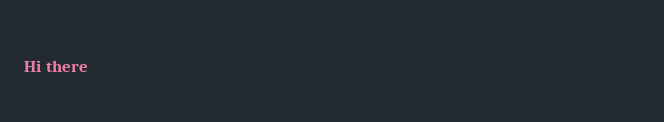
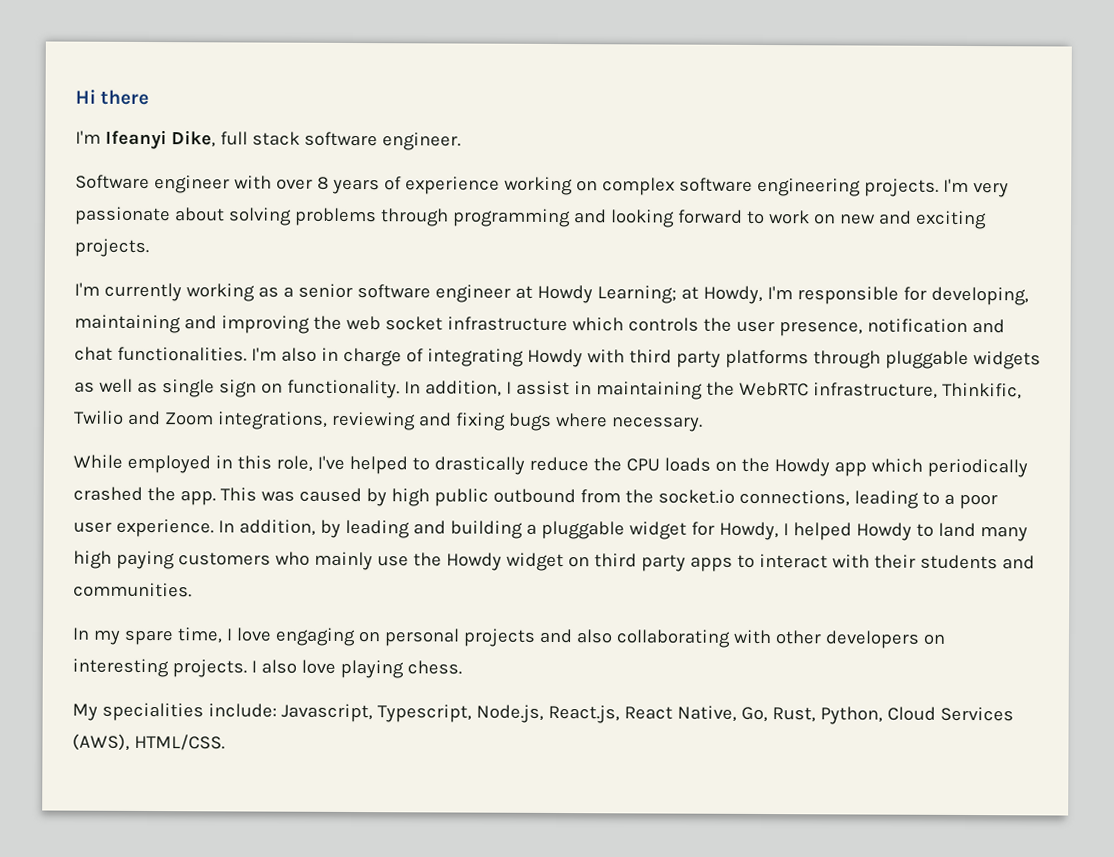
+ I'm Ifeanyi Dike, full stack software engineer.
+ Software engineer with over 8 years of experience working on complex software engineering projects. I'm very passionate about solving problems through programming and looking forward to work on new and exciting projects.
+ I'm currently working as a senior software engineer at Howdy Learning; at Howdy, I'm responsible for developing, maintaining and improving the web socket infrastructure which controls the user presence, notification and chat functionalities. I'm also in charge of integrating Howdy with third party platforms through pluggable widgets as well as single sign on functionality. In addition, I assist in maintaining the WebRTC infrastructure, Thinkific, Twilio and Zoom integrations, reviewing and fixing bugs where necessary.
+ While employed in this role, I've helped to drastically reduce the CPU loads on the Howdy app which periodically crashed the app. This was caused by high public outbound from the socket.io connections, leading to a poor user experience. In addition, by leading and building a pluggable widget for Howdy, I helped Howdy to land many high paying customers who mainly use the Howdy widget on third party apps to interact with their students and communities.
+ In my spare time, I love engaging on personal projects and also collaborating with other developers on interesting projects. I also love playing chess.
+ My specialities include: Javascript, Typescript, Node.js, React.js, React Native, Go, Rust, Python, Cloud Services (AWS), HTML/CSS.

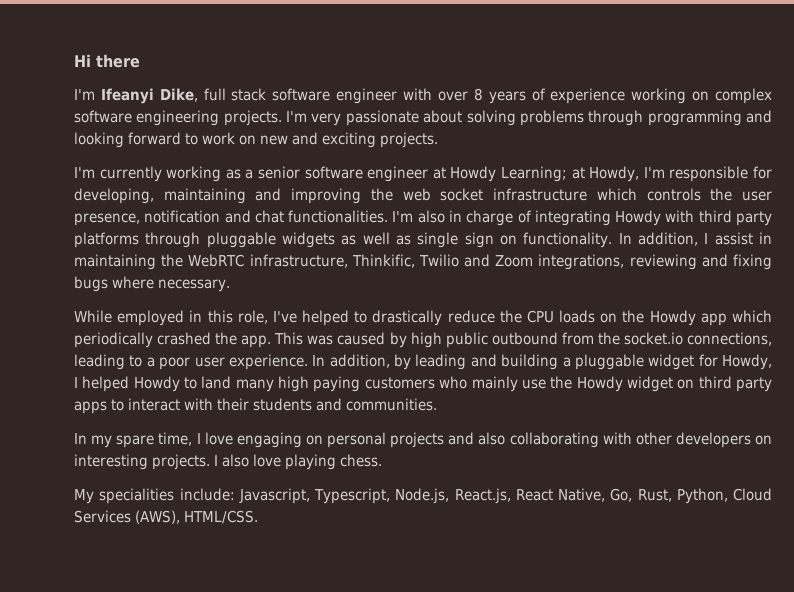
- I'm Ifeanyi Dike, full stack software engineer.
- Software engineer with over 8 years of experience working on complex software engineering projects.
+ I'm Ifeanyi Dike, full stack software engineer with over 8 years of experience working on complex software engineering projects.

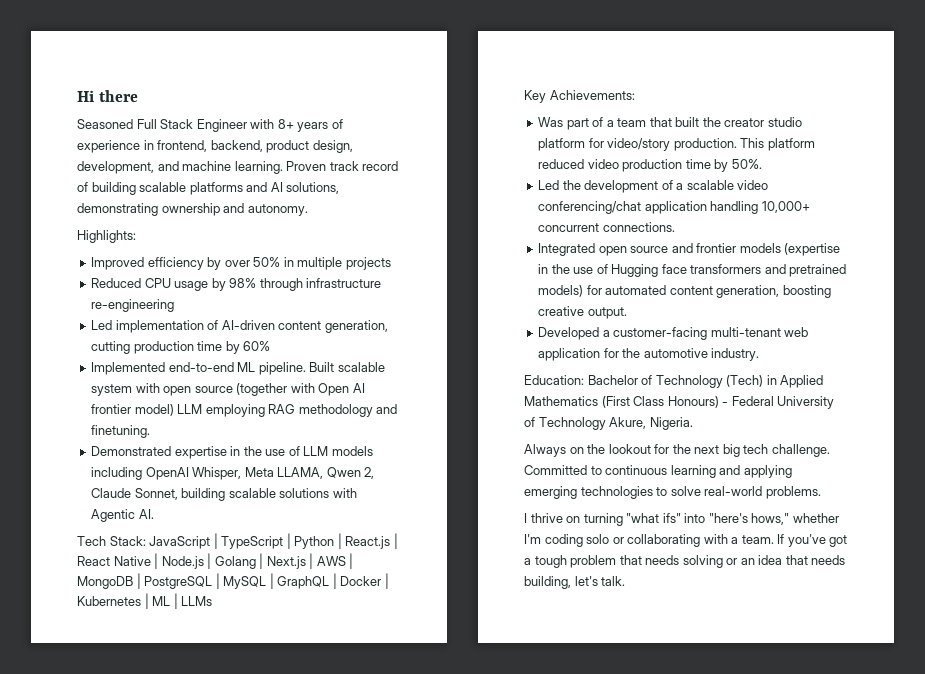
- I'm Ifeanyi Dike, full stack software engineer with over 8 years of experience working on complex software engineering projects. I'm very passionate about solving problems through programming and looking forward to work on new and exciting projects.
- I'm currently working as a senior software engineer at Howdy Learning; at Howdy, I'm responsible for developing, maintaining and improving the web socket infrastructure which controls the user presence, notification and chat functionalities. I'm also in charge of integrating Howdy with third party platforms through pluggable widgets as well as single sign on functionality. In addition, I assist in maintaining the WebRTC infrastructure, Thinkific, Twilio and Zoom integrations, reviewing and fixing bugs where necessary.
- While employed in this role, I've helped to drastically reduce the CPU loads on the Howdy app which periodically crashed the app. This was caused by high public outbound from the socket.io connections, leading to a poor user experience. In addition, by leading and building a pluggable widget for Howdy, I helped Howdy to land many high paying customers who mainly use the Howdy widget on third party apps to interact with their students and communities.
- In my spare time, I love engaging on personal projects and also collaborating with other developers on interesting projects. I also love playing chess.
- My specialities include: Javascript, Typescript, Node.js, React.js, React Native, Go, Rust, Python, Cloud Services (AWS), HTML/CSS.
+ Seasoned Full Stack Engineer with 8+ years of experience in frontend, backend, product design, development, and machine learning. Proven track record of building scalable platforms and AI solutions, demonstrating ownership and autonomy.
+ Highlights:
+ Improved efficiency by over 50% in multiple projects
+ Reduced CPU usage by 98% through infrastructure re-engineering
+ Led implementation of AI-driven content generation, cutting production time by 60%
+ Implemented end-to-end ML pipeline. Built scalable system with open source (together with Open AI frontier model) LLM employing RAG methodology and finetuning.
+ Demonstrated expertise in the use of LLM models including OpenAI Whisper, Meta LLAMA, Qwen 2, Claude Sonnet, building scalable solutions with Agentic AI.
+ Tech Stack: JavaScript | TypeScript | Python | React.js | React Native | Node.js | Golang | Next.js | AWS | MongoDB | PostgreSQL | MySQL | GraphQL | Docker | Kubernetes | ML | LLMs
+ Key Achievements:
+ Was part of a team that built the creator studio platform for video/story production. This platform reduced video production time by 50%.
+ Led the development of a scalable video conferencing/chat application handling 10,000+ concurrent connections.
+ Integrated open source and frontier models (expertise in the use of Hugging face transformers and pretrained models) for automated content generation, boosting creative output.
+ Developed a customer-facing multi-tenant web application for the automotive industry.
+ Education: Bachelor of Technology (Tech) in Applied Mathematics (First Class Honours) - Federal University of Technology Akure, Nigeria.
+ Always on the lookout for the next big tech challenge. Committed to continuous learning and applying emerging technologies to solve real-world problems.
+ I thrive on turning "what ifs" into "here's hows," whether I'm coding solo or collaborating with a team. If you've got a tough problem that needs solving or an idea that needs building, let's talk.

